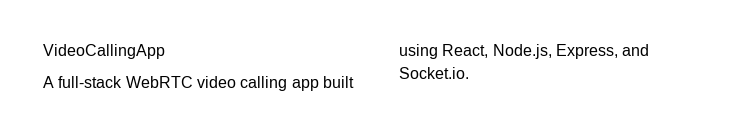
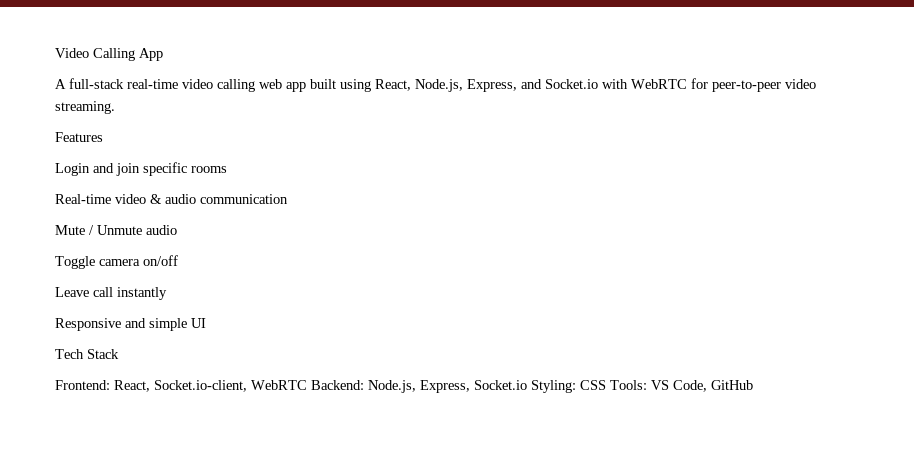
- VideoCallingApp
+ Video Calling App
- A full-stack WebRTC video calling app built using React, Node.js, Express, and Socket.io.
+ A full-stack real-time video calling web app built using React, Node.js, Express, and Socket.io with WebRTC for peer-to-peer video streaming.
+ Features
+ Login and join specific rooms
+ Real-time video & audio communication
+ Mute / Unmute audio
+ Toggle camera on/off
+ Leave call instantly
+ Responsive and simple UI
+ Tech Stack
+ Frontend: React, Socket.io-client, WebRTC Backend: Node.js, Express, Socket.io Styling: CSS Tools: VS Code, GitHub

